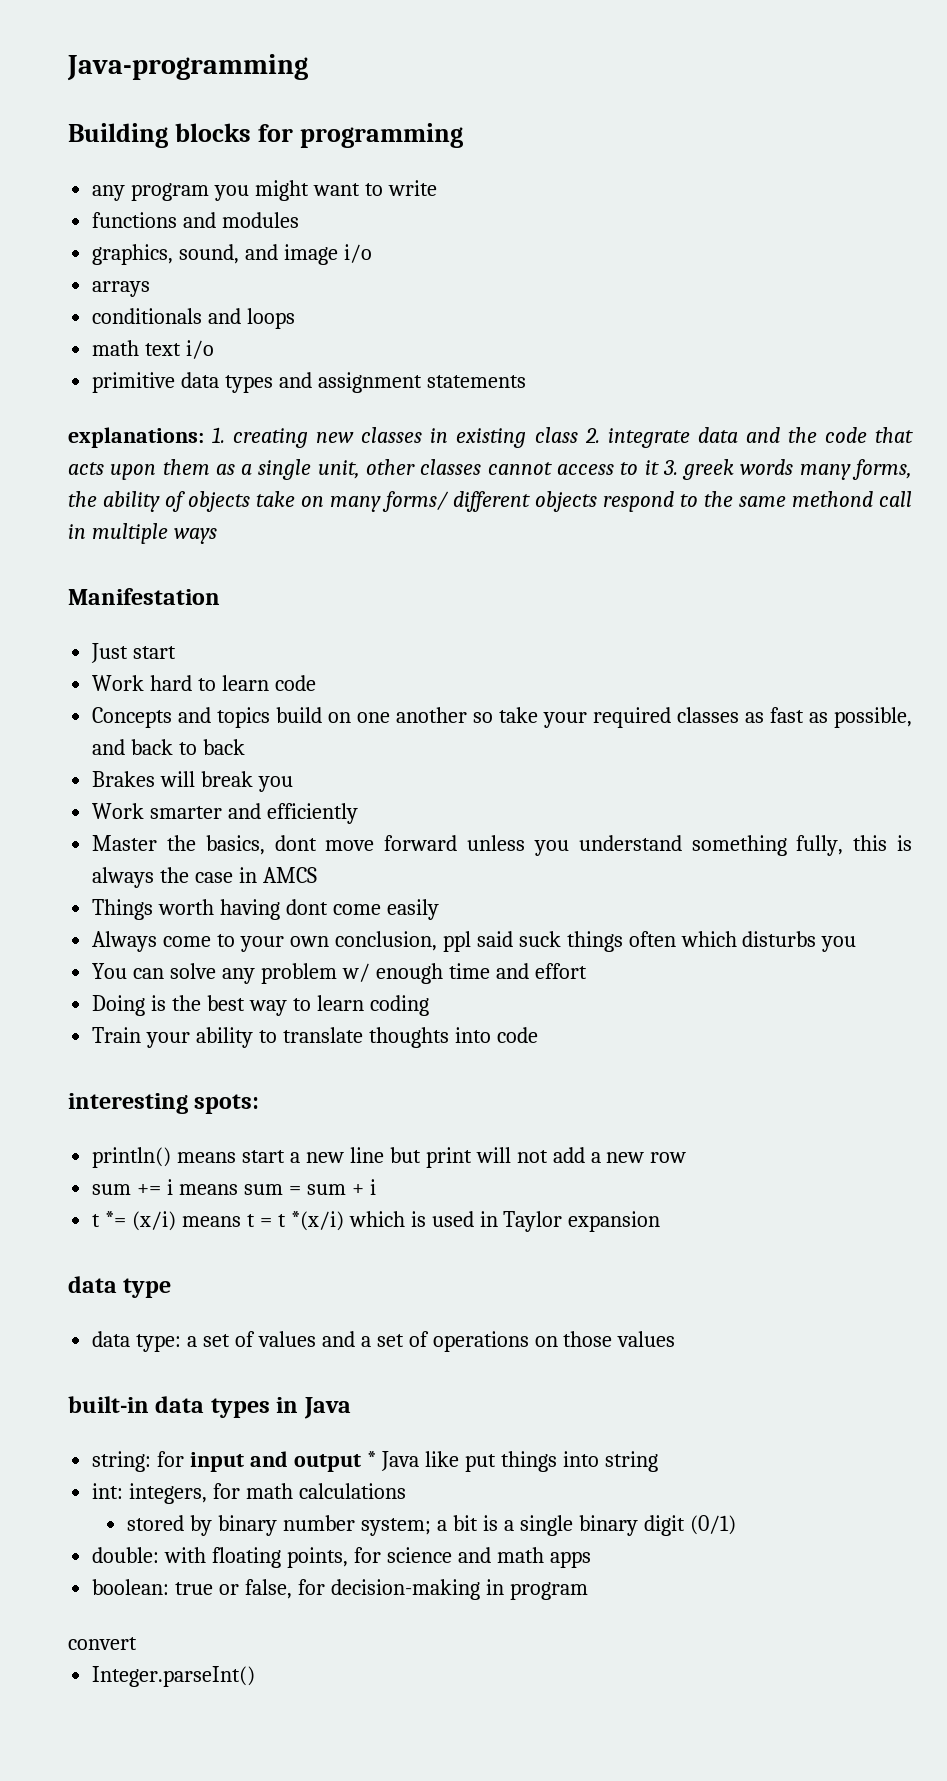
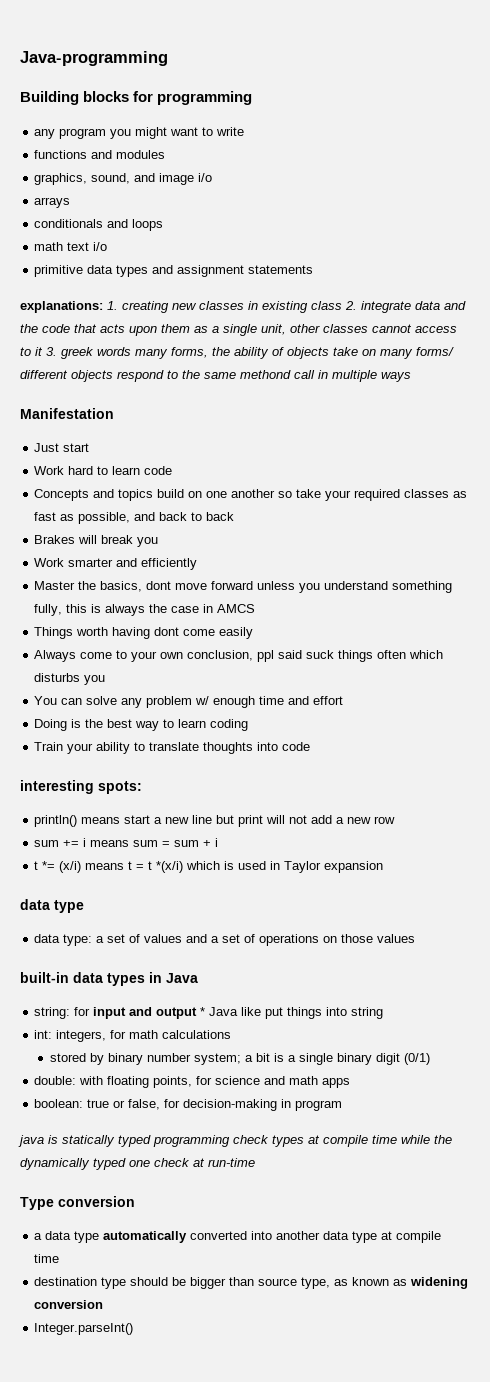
- convert
+ java is statically typed programming check types at compile time while the dynamically typed one check at run-time
+ Type conversion
+ a data type automatically converted into another data type at compile time
+ destination type should be bigger than source type, as known as widening conversion

